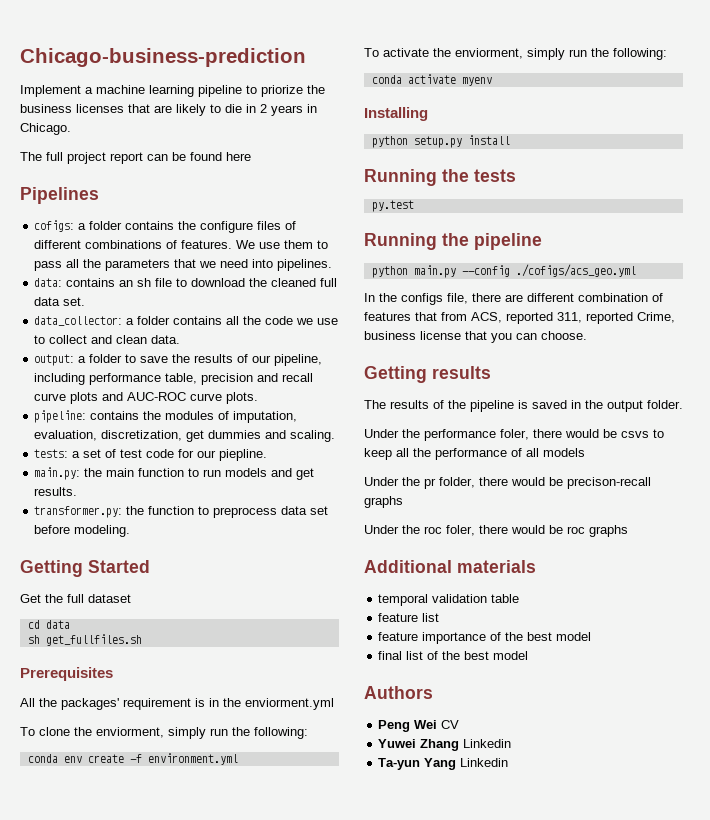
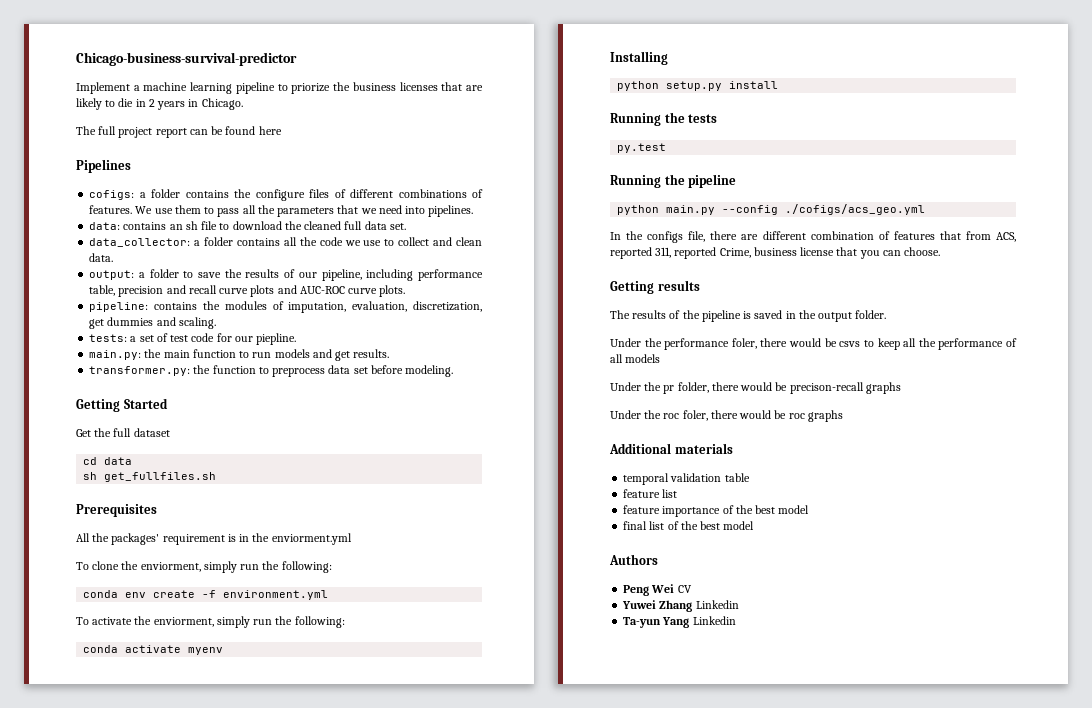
- Chicago-business-prediction
+ Chicago-business-survival-predictor

